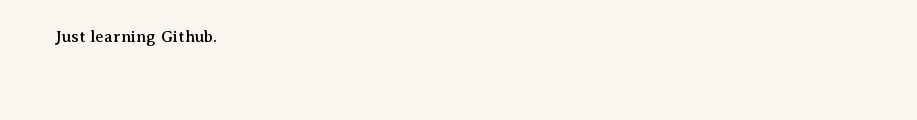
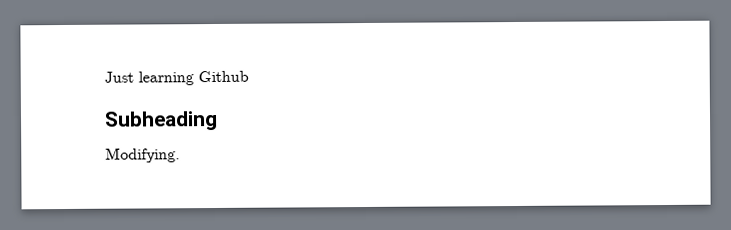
- Just learning Github.
+ Just learning Github
+ Subheading
+ Modifying.

